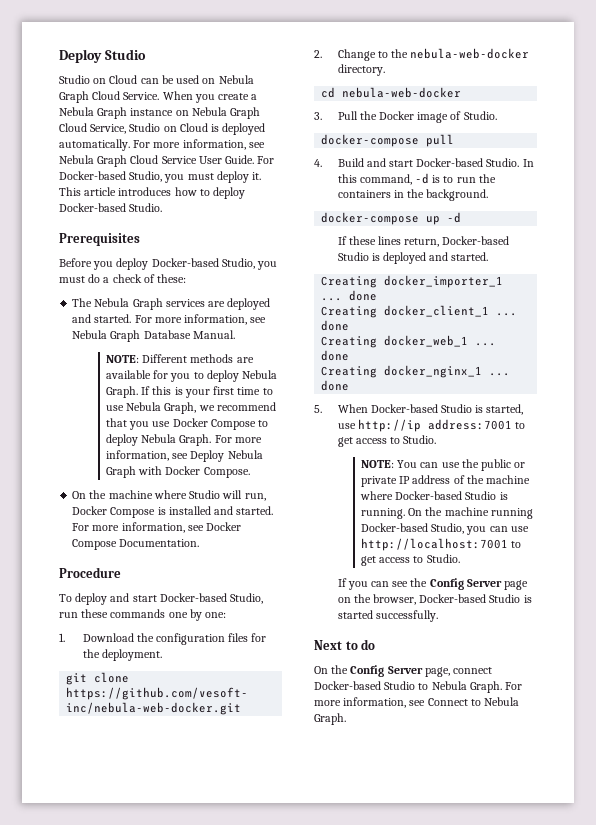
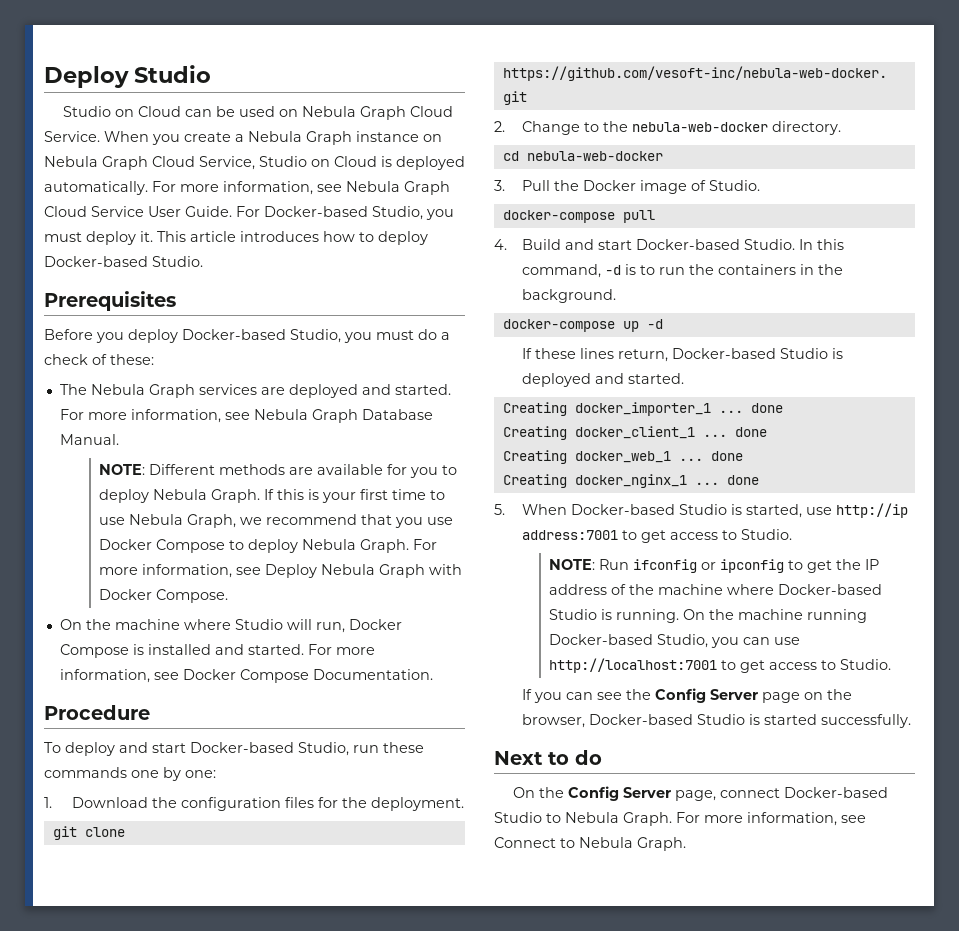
- NOTE: You can use the public or private IP address of the machine where Docker-based Studio is running.
+ NOTE: Run ifconfig or ipconfig to get the IP address of the machine where Docker-based Studio is running.

